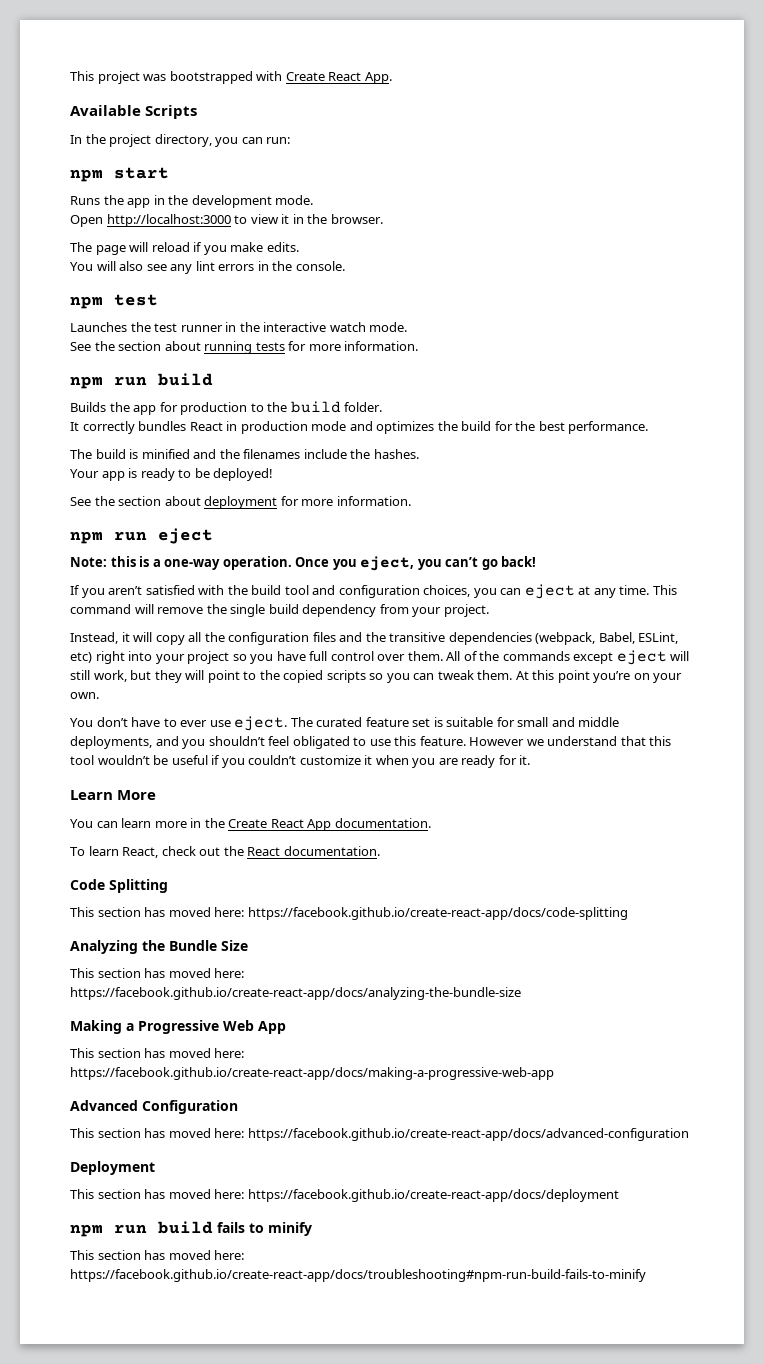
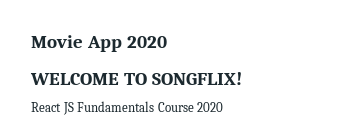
- This project was bootstrapped with Create React App.
- Available Scripts
- In the project directory, you can run:
- npm start
- Runs the app in the development mode.
- Open http://localhost:3000 to view it in the browser.
- The page will reload if you make edits.
- You will also see any lint errors in the console.
- npm test
- Launches the test runner in the interactive watch mode.
- See the section about running tests for more information.
- npm run build
- Builds the app for production to the build folder.
- It correctly bundles React in production mode and optimizes the build for the best performance.
- The build is minified and the filenames include the hashes.
- Your app is ready to be deployed!
- See the section about deployment for more information.
- npm run eject
- Note: this is a one-way operation. Once you eject, you can’t go back!
- If you aren’t satisfied with the build tool and configuration choices, you can eject at any time. This command will remove the single build dependency from your project.
- Instead, it will copy all the configuration files and the transitive dependencies (webpack, Babel, ESLint, etc) right into your project so you have full control over them. All of the commands except eject will still work, but they will point to the copied scripts so you can tweak them. At this point you’re on your own.
- You don’t have to ever use eject. The curated feature set is suitable for small and middle deployments, and you shouldn’t feel obligated to use this feature. However we understand that this tool wouldn’t be useful if you couldn’t customize it when you are ready for it.
- Learn More
- You can learn more in the Create React App documentation.
- To learn React, check out the React documentation.
- Code Splitting
- This section has moved here: https://facebook.github.io/create-react-app/docs/code-splitting
- Analyzing the Bundle Size
- This section has moved here: https://facebook.github.io/create-react-app/docs/analyzing-the-bundle-size
- Making a Progressive Web App
- This section has moved here: https://facebook.github.io/create-react-app/docs/making-a-progressive-web-app
- Advanced Configuration
- This section has moved here: https://facebook.github.io/create-react-app/docs/advanced-configuration
- Deployment
- This section has moved here: https://facebook.github.io/create-react-app/docs/deployment
- npm run build fails to minify
- This section has moved here: https://facebook.github.io/create-react-app/docs/troubleshooting#npm-run-build-fails-to-minify
+ Movie App 2020
+ WELCOME TO SONGFLIX!
+ React JS Fundamentals Course 2020

